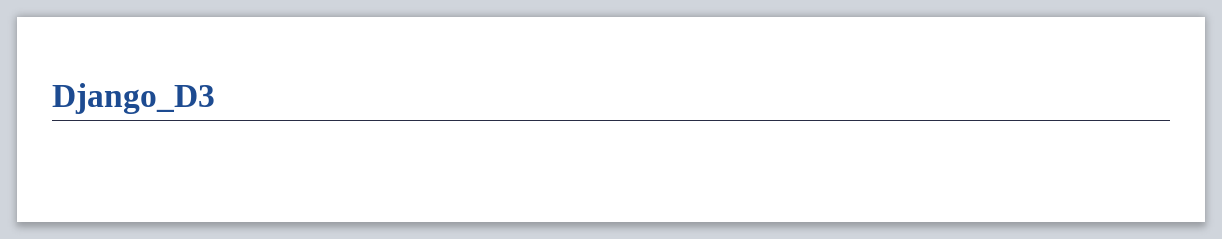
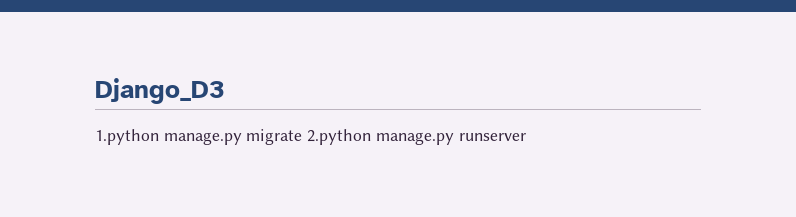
+ 1.python manage.py migrate 2.python manage.py runserver

